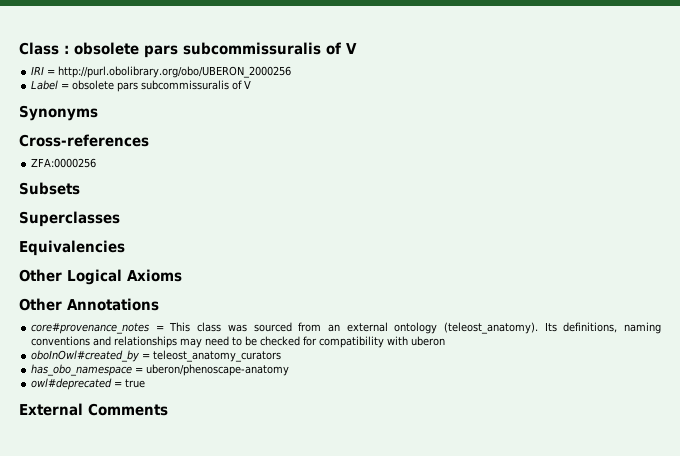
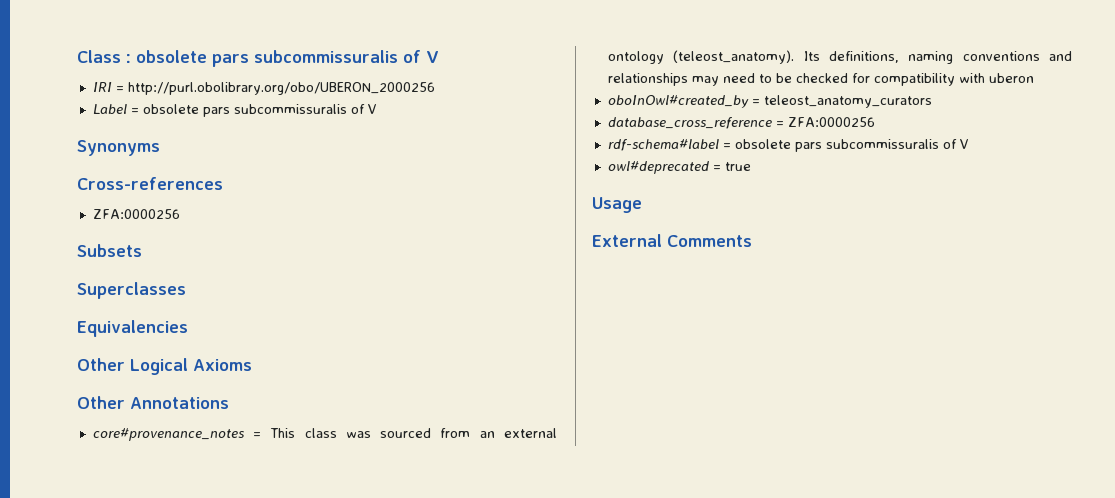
- has_obo_namespace = uberon/phenoscape-anatomy
+ database_cross_reference = ZFA:0000256
+ rdf-schema#label = obsolete pars subcommissuralis of V
+ Usage

